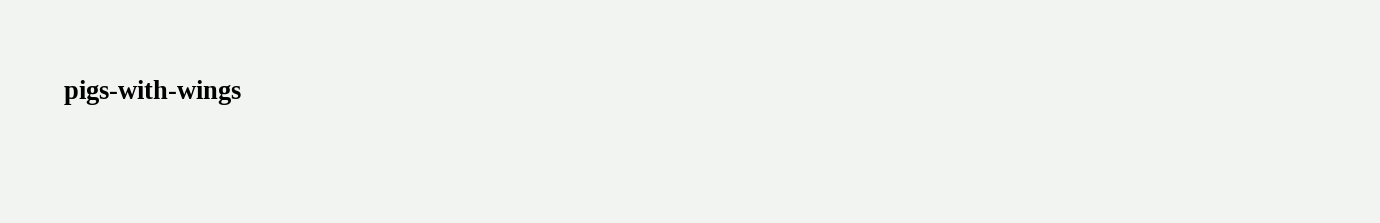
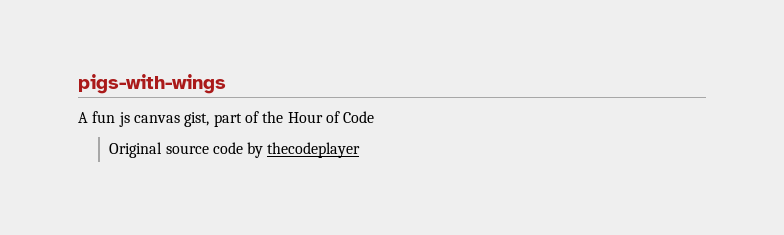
+ A fun js canvas gist, part of the Hour of Code
+ Original source code by thecodeplayer

